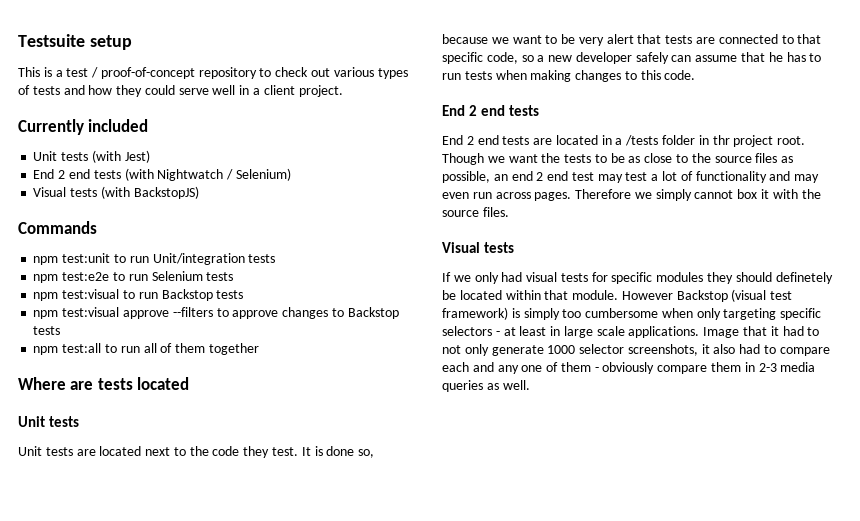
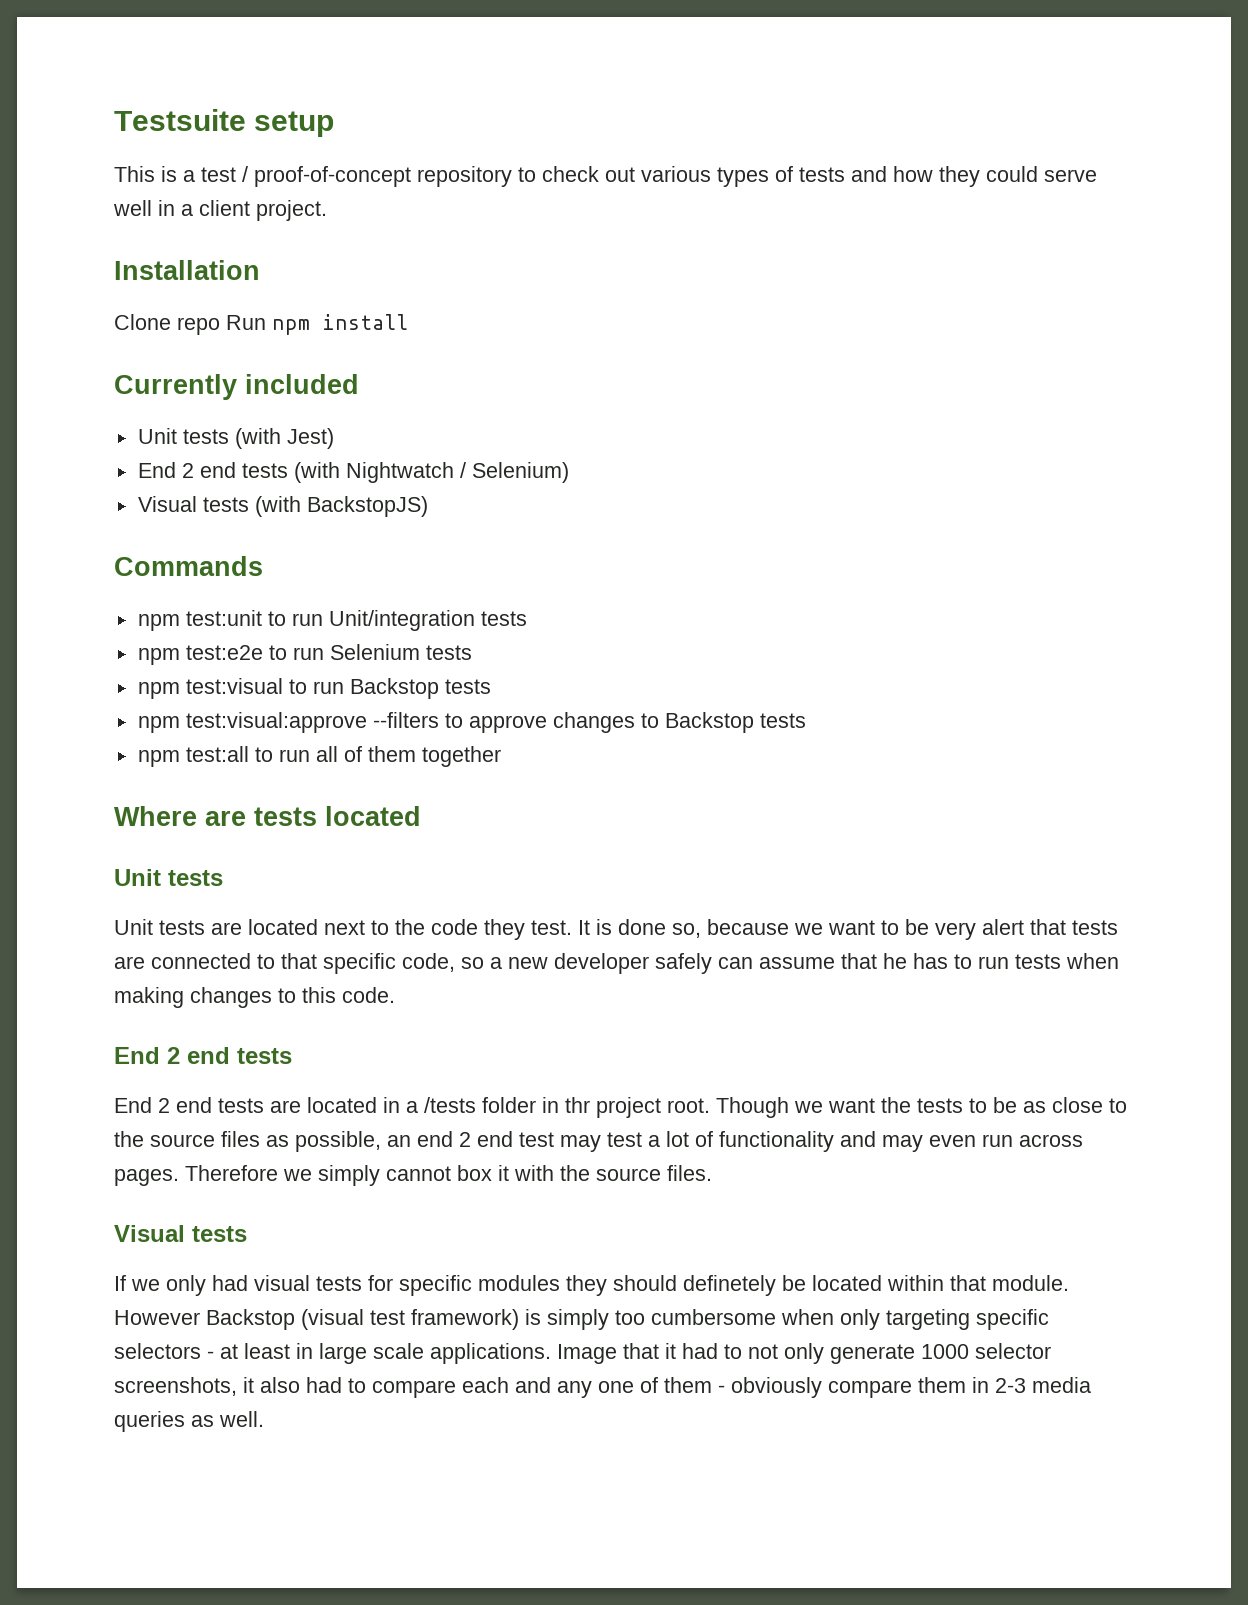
+ Installation
+ Clone repo Run npm install
- npm test:visual approve --filters to approve changes to Backstop tests
+ npm test:visual:approve --filters to approve changes to Backstop tests

